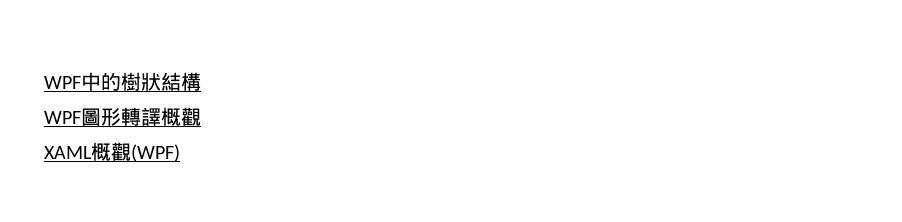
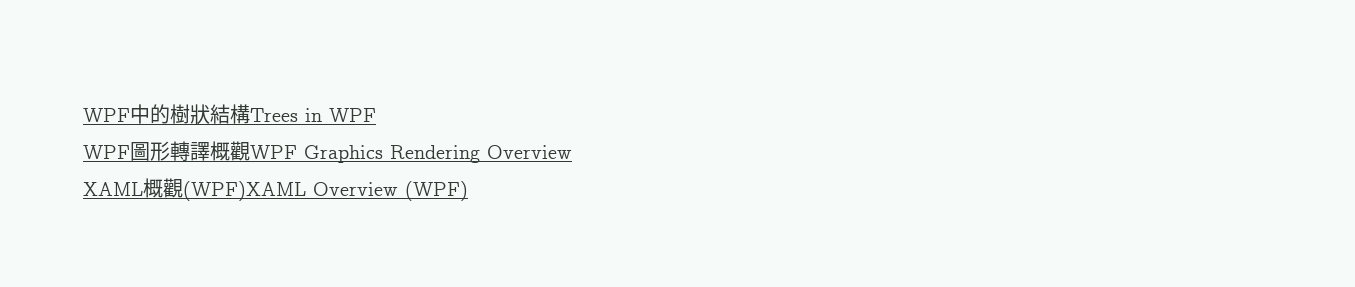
- WPF中的樹狀結構
+ WPF中的樹狀結構Trees in WPF
- WPF圖形轉譯概觀
+ WPF圖形轉譯概觀WPF Graphics Rendering Overview
- XAML概觀(WPF)
+ XAML概觀(WPF)XAML Overview (WPF)

